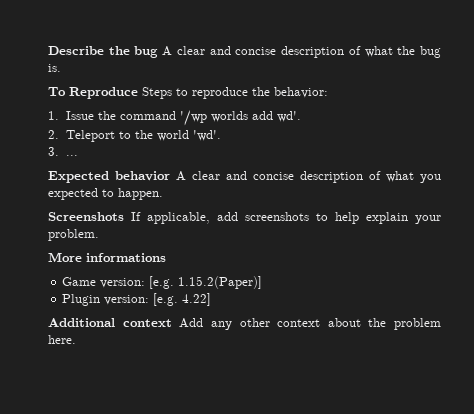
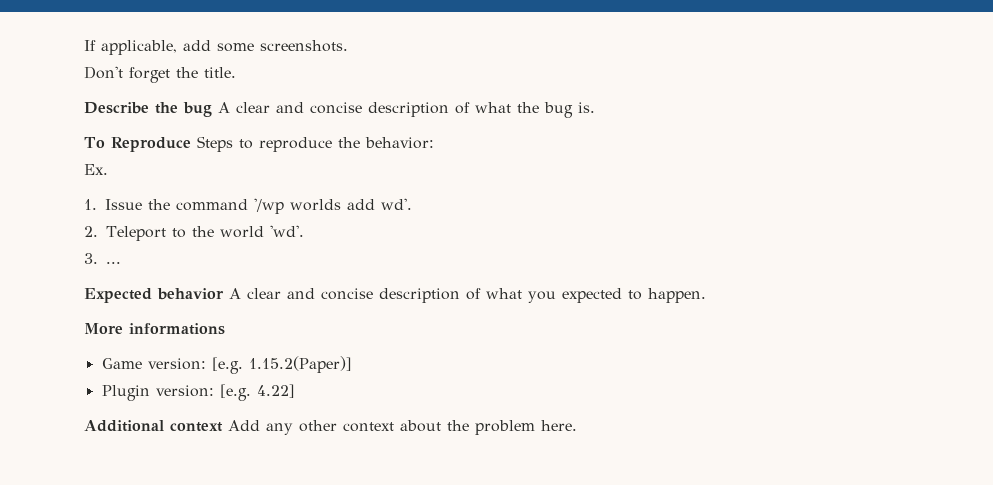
+ If applicable, add some screenshots.
+ Don't forget the title.
+ Ex.
- Screenshots If applicable, add screenshots to help explain your problem.

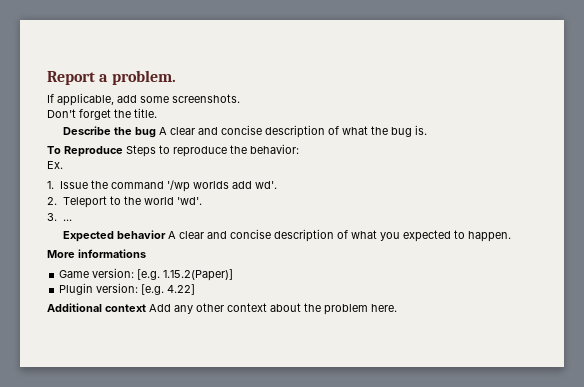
+ Report a problem.

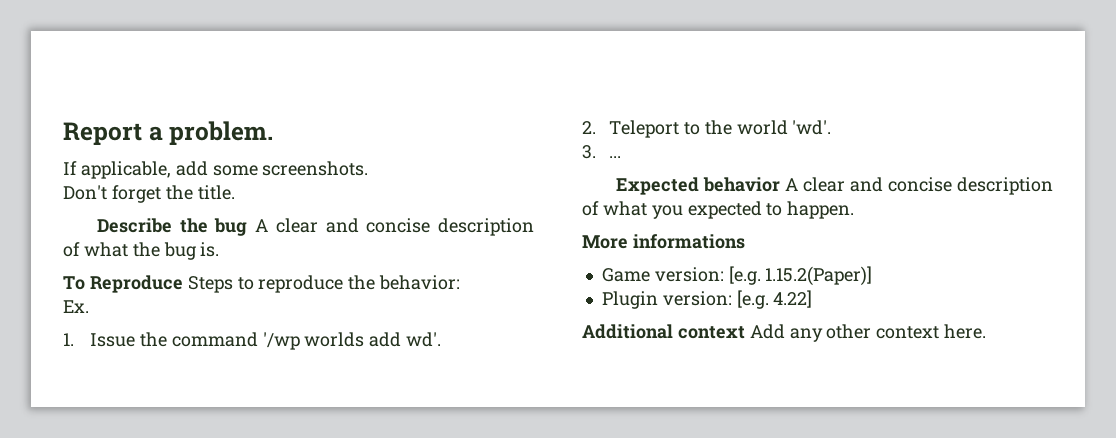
- Additional context Add any other context about the problem here.
+ Additional context Add any other context here.

